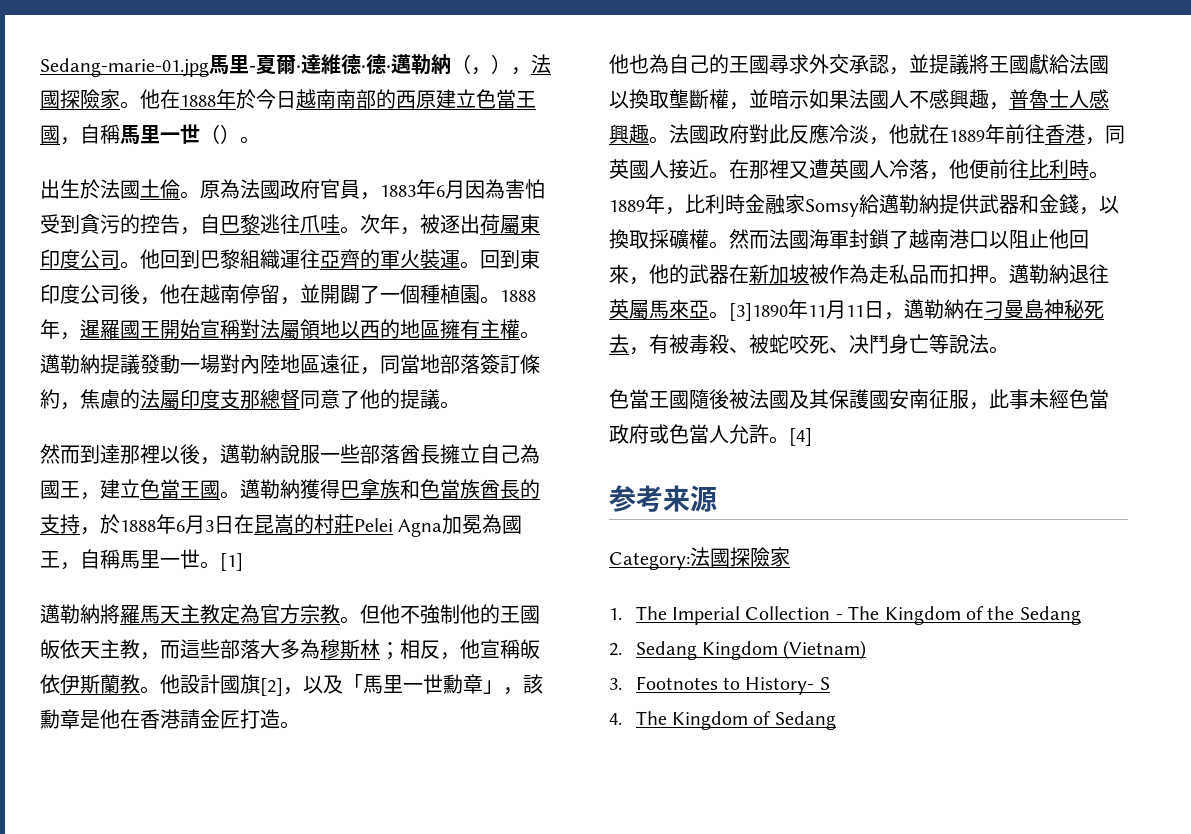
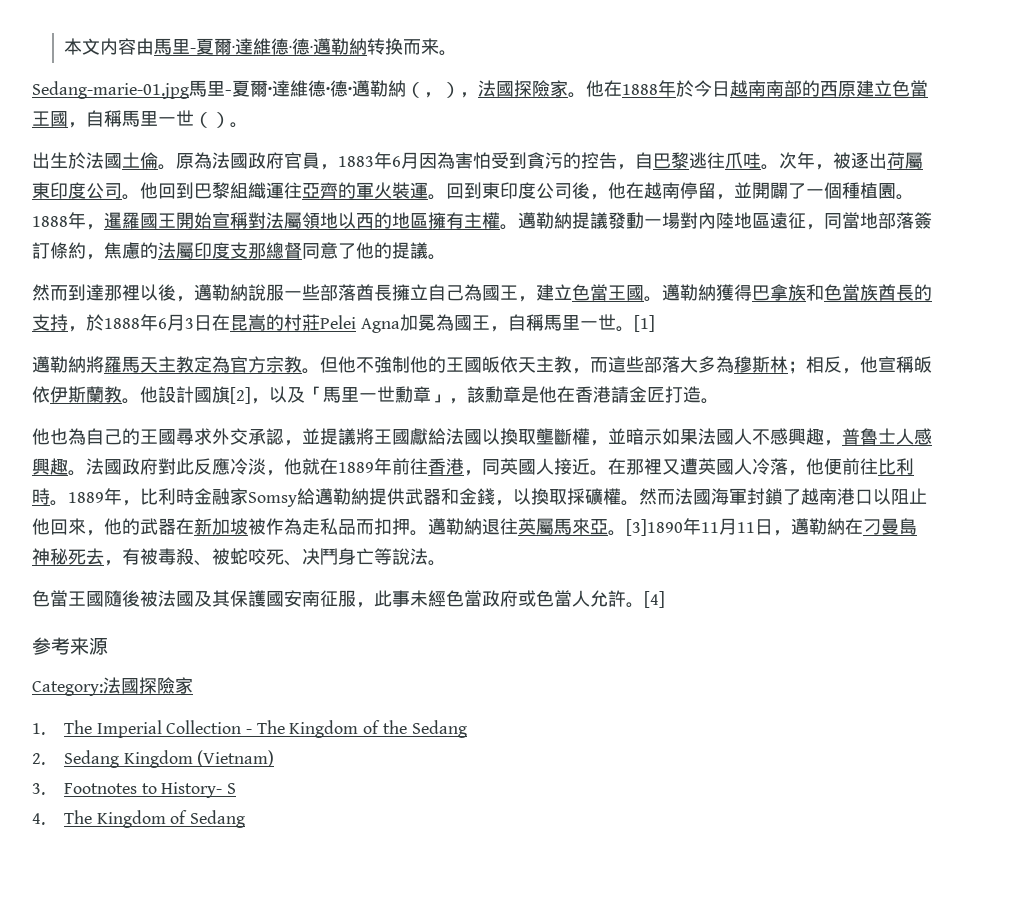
+ 本文内容由馬里-夏爾·達維德·德·邁勒納转换而来。

